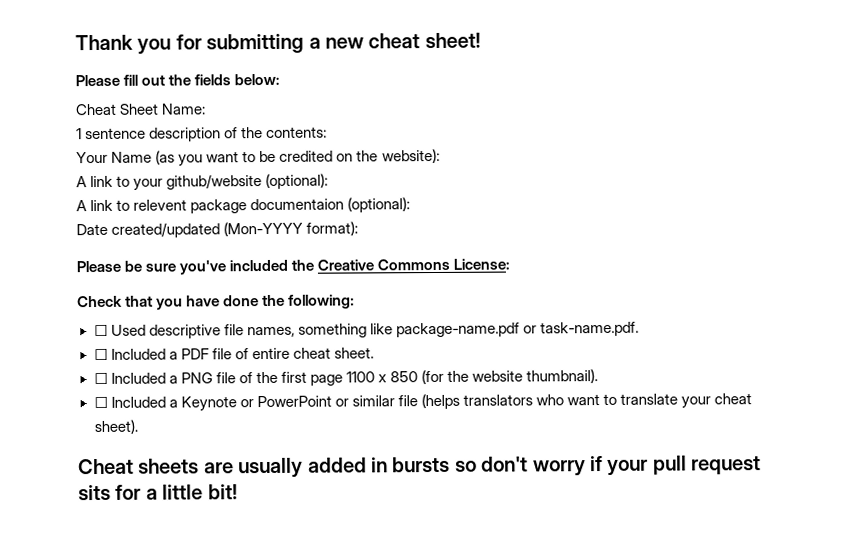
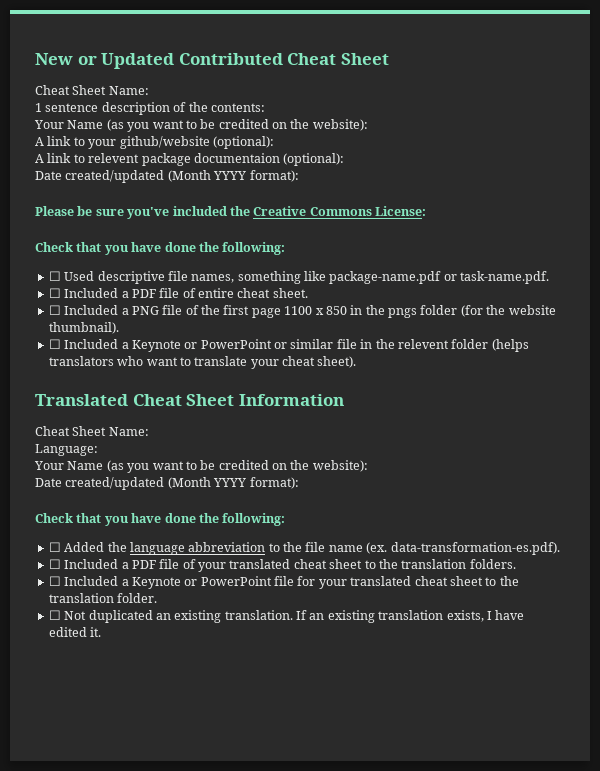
- Thank you for submitting a new cheat sheet!
- Please fill out the fields below:
+ New or Updated Contributed Cheat Sheet
  A link to relevent package documentaion (optional):
- Date created/updated (Mon-YYYY format):
+ Date created/updated (Month YYYY format):
- ☐ Included a PNG file of the first page 1100 x 850 (for the website thumbnail).
+ ☐ Included a PNG file of the first page 1100 x 850 in the pngs folder (for the website thumbnail).
- ☐ Included a Keynote or PowerPoint or similar file (helps translators who want to translate your cheat sheet).
+ ☐ Included a Keynote or PowerPoint or similar file in the relevent folder (helps translators who want to translate your cheat sheet).
- Cheat sheets are usually added in bursts so don't worry if your pull request sits for a little bit!
+ Translated Cheat Sheet Information
+ Cheat Sheet Name:
+ Language:
+ Your Name (as you want to be credited on the website):
+ Date created/updated (Month YYYY format):
+ Check that you have done the following:
+ ☐ Added the language abbreviation to the file name (ex. data-transformation-es.pdf).
+ ☐ Included a PDF file of your translated cheat sheet to the translation folders.
+ ☐ Included a Keynote or PowerPoint file for your translated cheat sheet to the translation folder.
+ ☐ Not duplicated an existing translation. If an existing translation exists, I have edited it.

